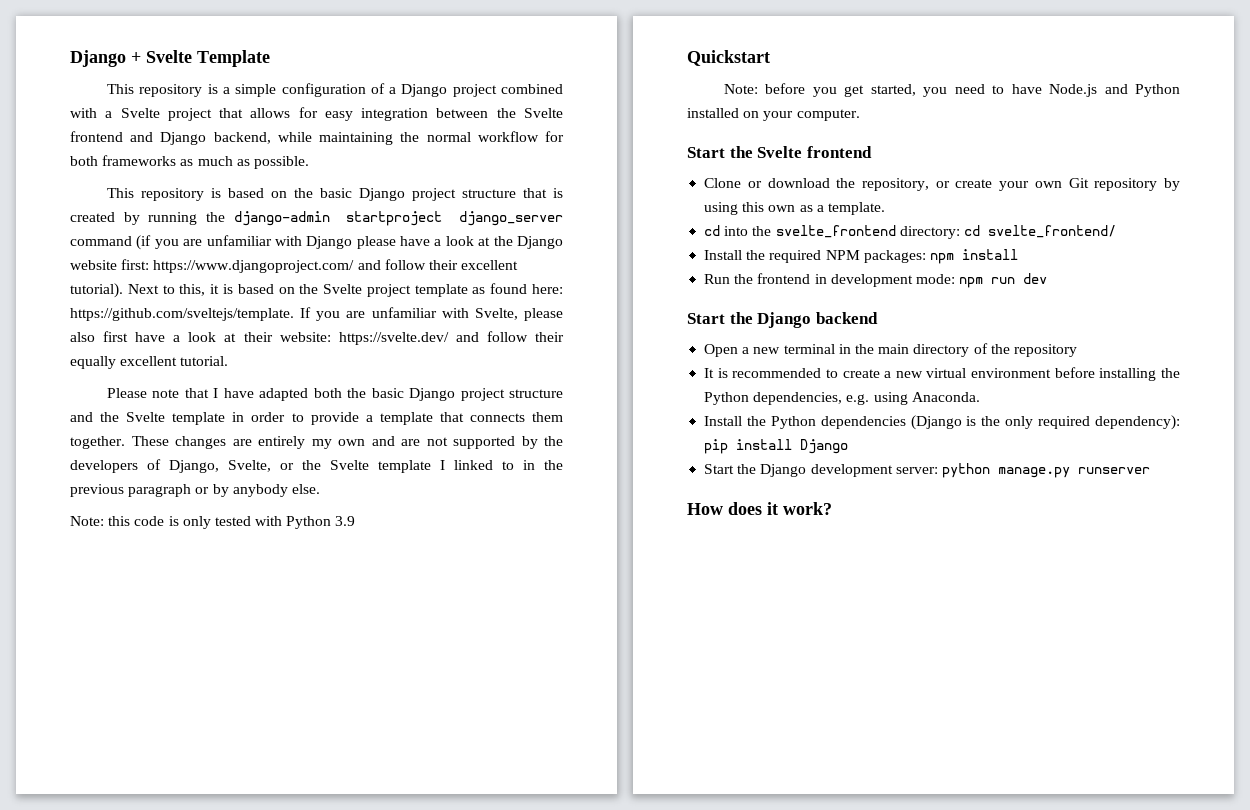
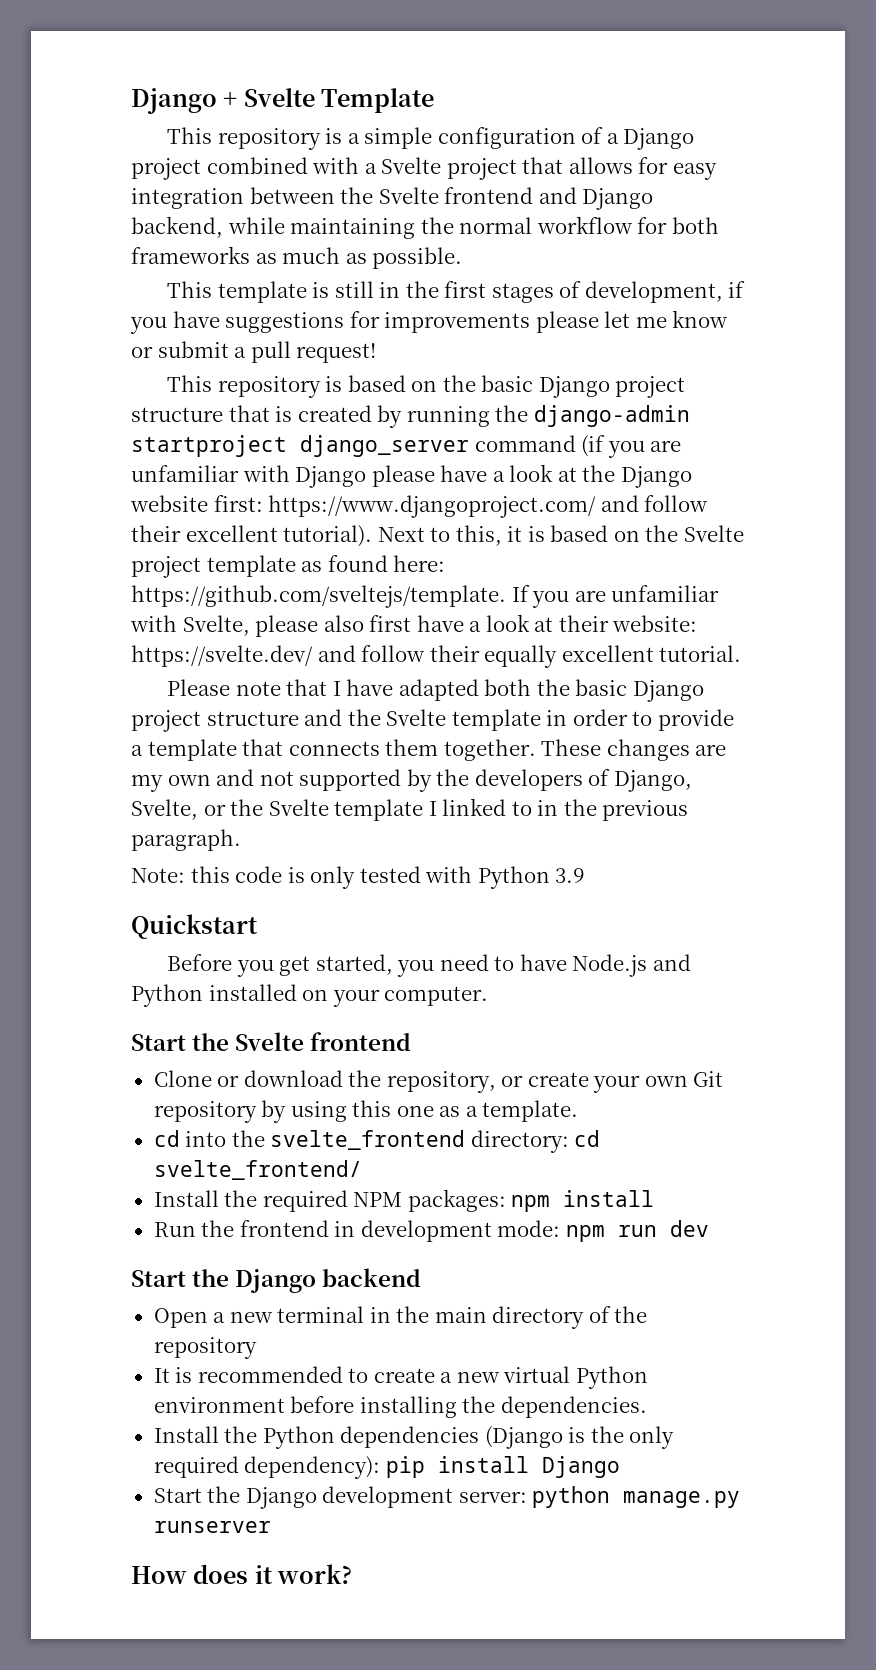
+ This template is still in the first stages of development, if you have suggestions for improvements please let me know or submit a pull request!
- These changes are entirely my own and are not supported by the developers of Django, Svelte, or the Svelte template I linked to in the previous paragraph or by anybody else.
+ These changes are my own and not supported by the developers of Django, Svelte, or the Svelte template I linked to in the previous paragraph.
- Note: before you get started, you need to have Node.js and Python installed on your computer.
+ Before you get started, you need to have Node.js and Python installed on your computer.
- Clone or download the repository, or create your own Git repository by using this own as a template.
+ Clone or download the repository, or create your own Git repository by using this one as a template.
- It is recommended to create a new virtual environment before installing the Python dependencies, e.g. using Anaconda.
+ It is recommended to create a new virtual Python environment before installing the dependencies.

